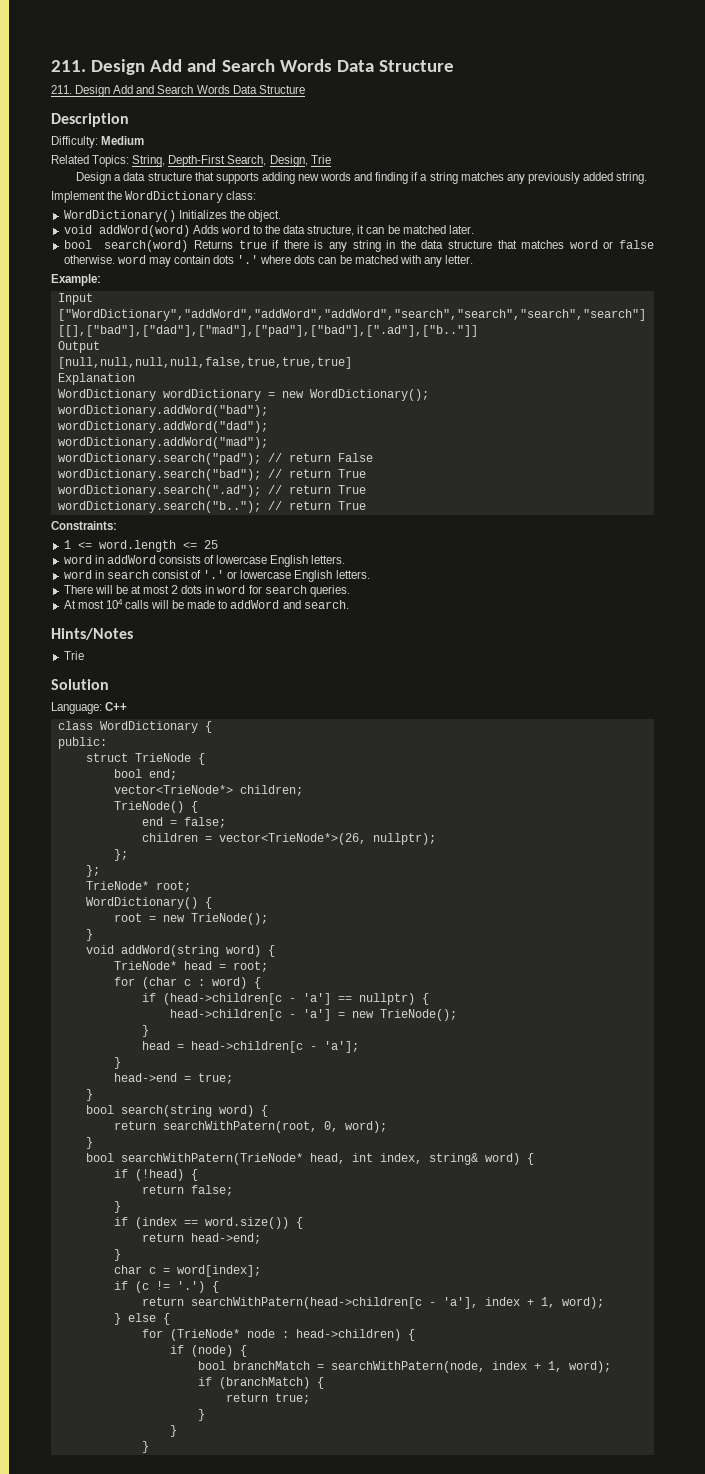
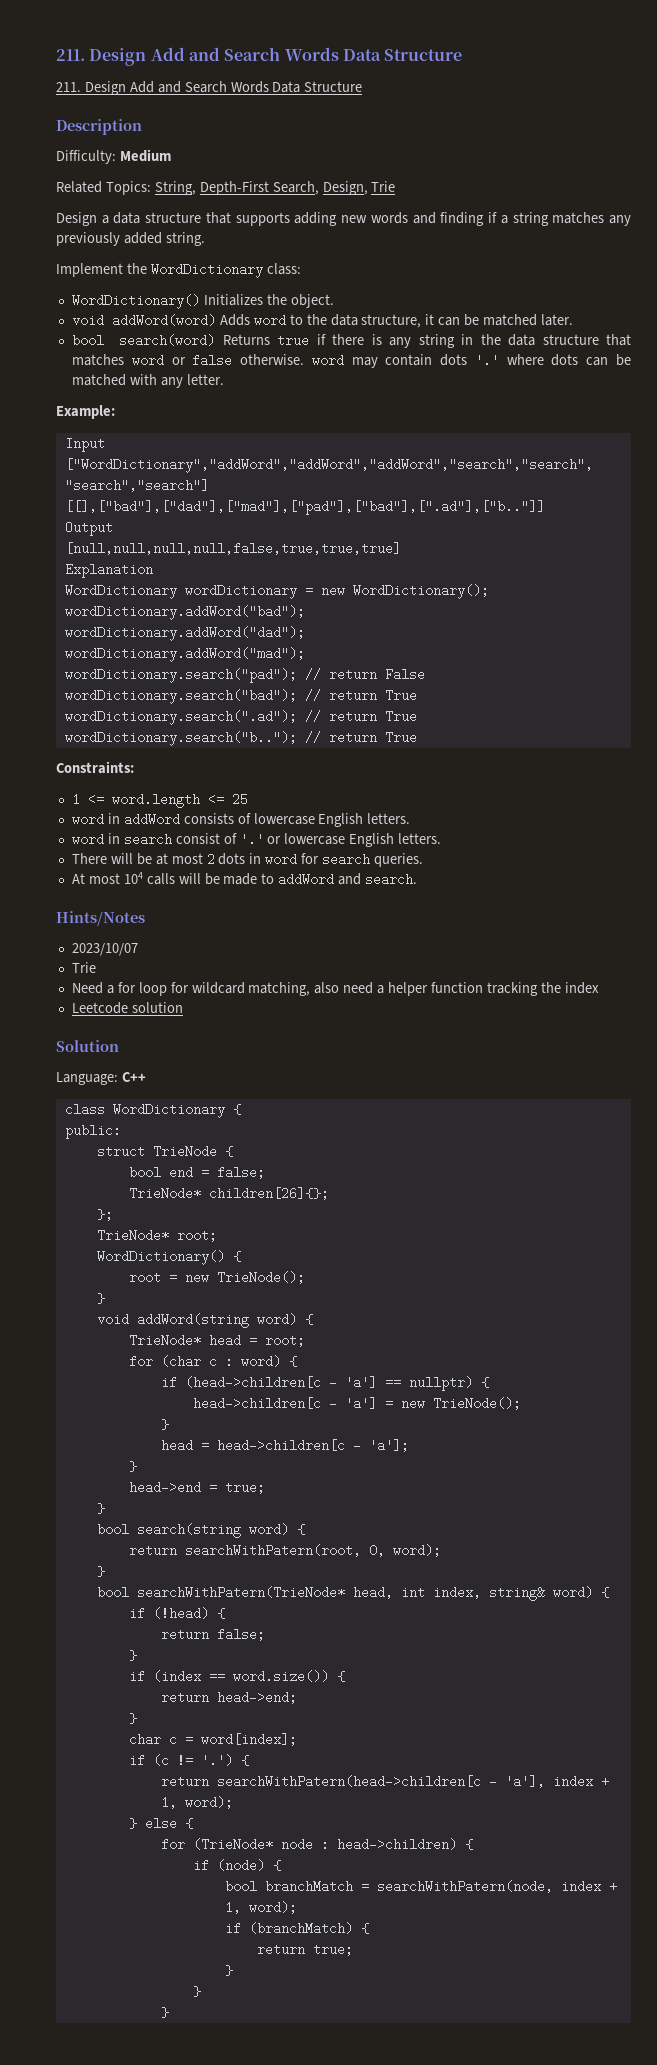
  Hints/Notes
+ 2023/10/07
  Trie
+ Need a for loop for wildcard matching, also need a helper function tracking the index
+ Leetcode solution
- bool end;
- vector<TrieNode*> children;
- TrieNode() {
- end = false;
- children = vector<TrieNode*>(26, nullptr);
- };
+ bool end = false;
+ TrieNode* children[26]{};

